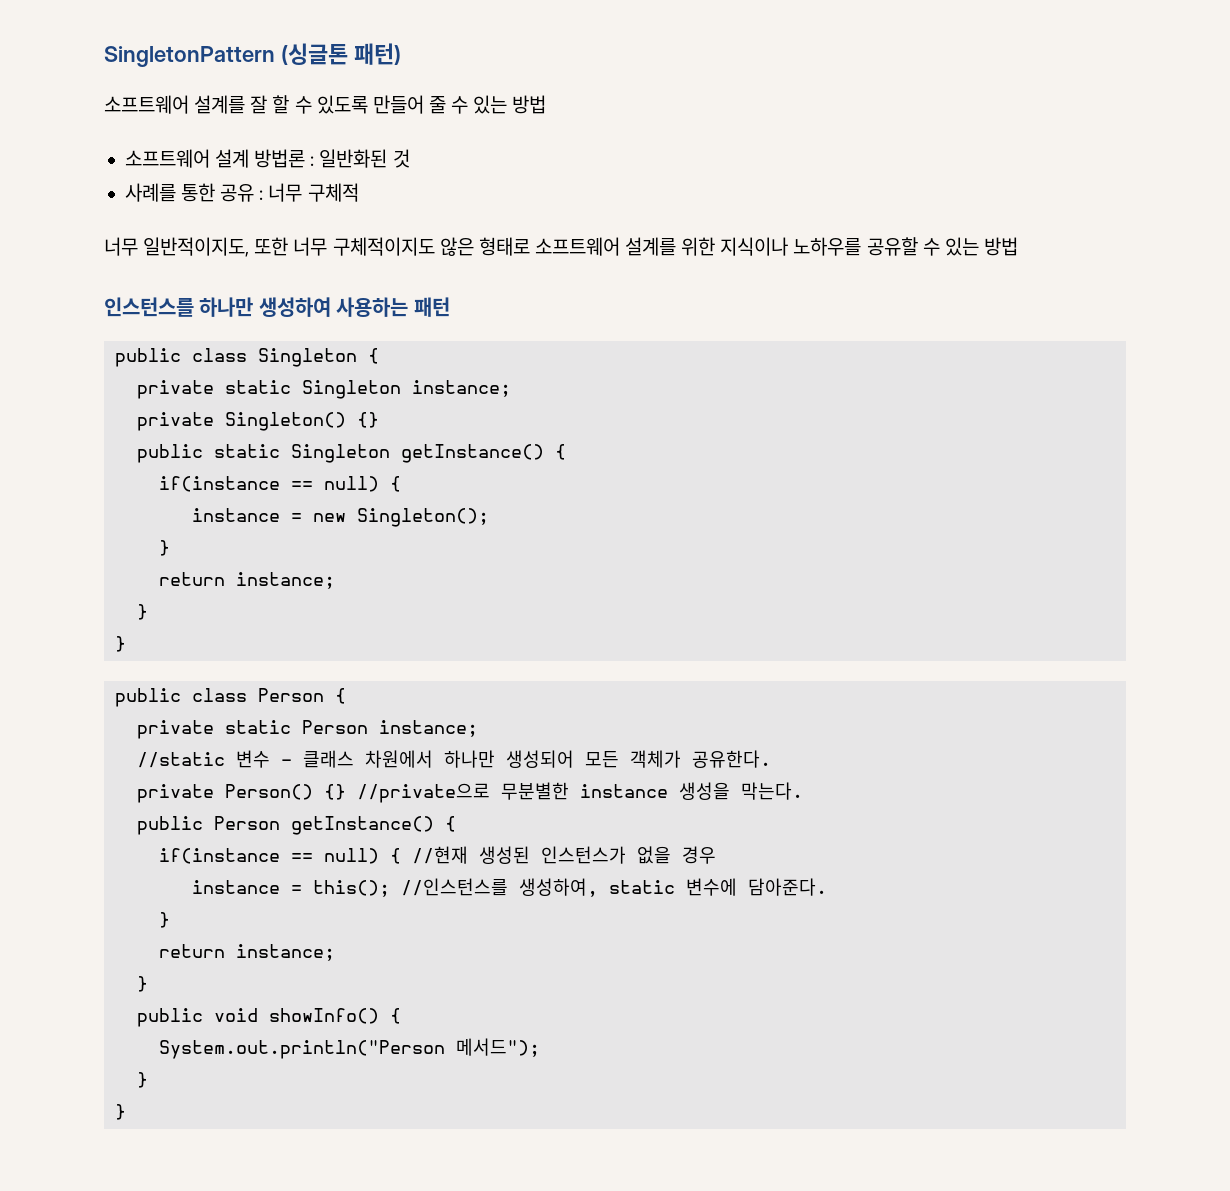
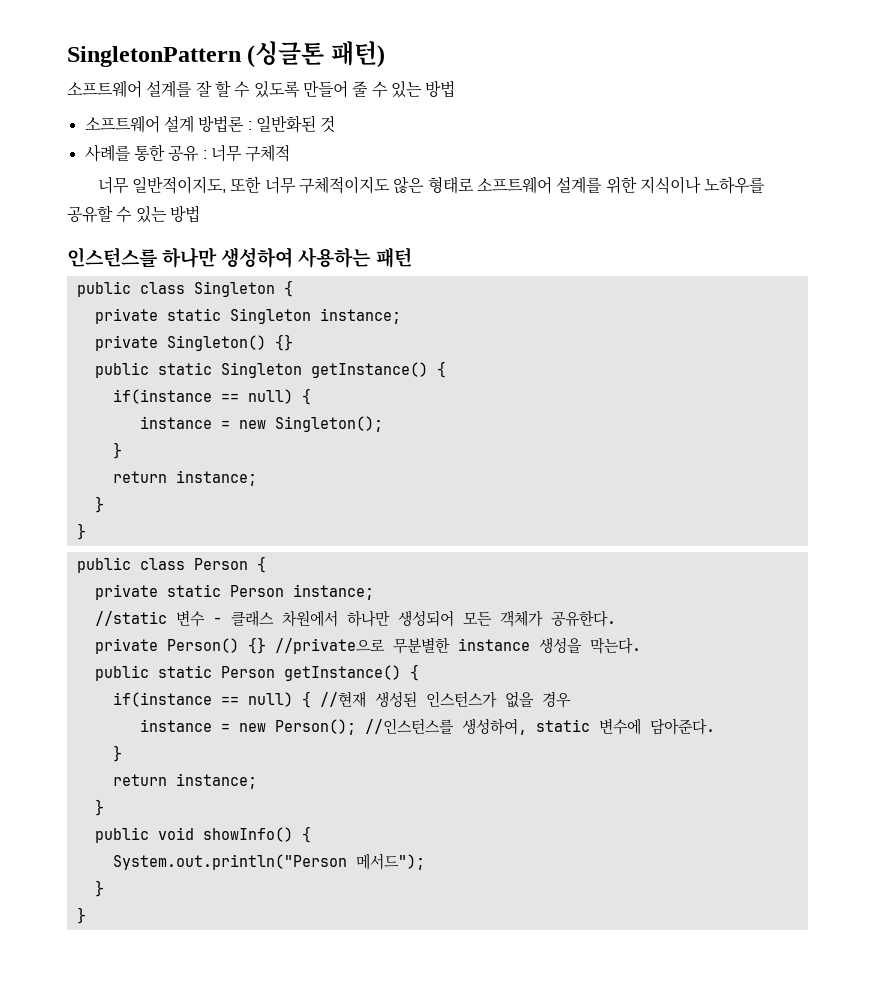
- public Person getInstance() {
+ public static Person getInstance() {
- instance = this(); //인스턴스를 생성하여, static 변수에 담아준다.
+ instance = new Person(); //인스턴스를 생성하여, static 변수에 담아준다.

